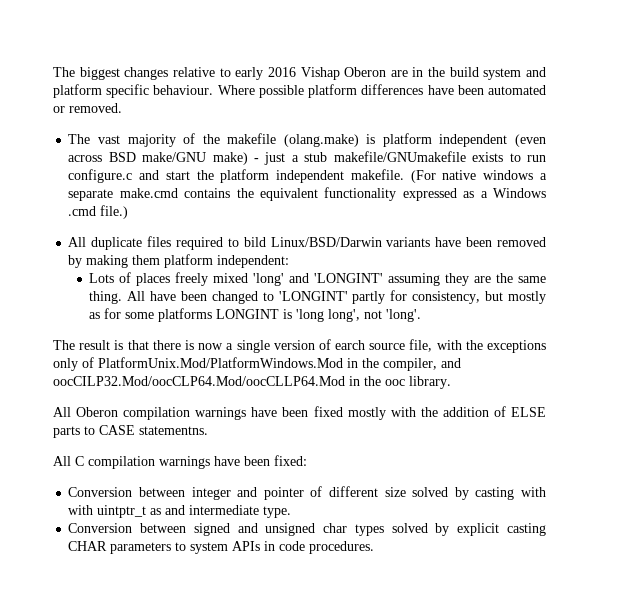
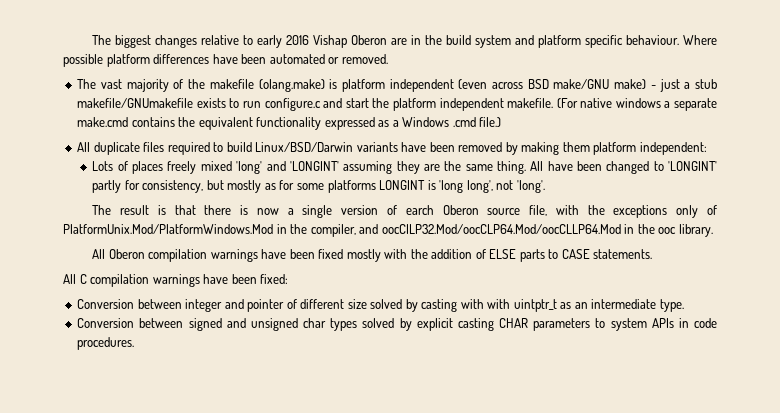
- All duplicate files required to bild Linux/BSD/Darwin variants have been removed by making them platform independent:
+ All duplicate files required to build Linux/BSD/Darwin variants have been removed by making them platform independent:
- The result is that there is now a single version of earch source file, with the exceptions only of PlatformUnix.Mod/PlatformWindows.Mod in the compiler, and oocCILP32.Mod/oocCLP64.Mod/oocCLLP64.Mod in the ooc library.
+ The result is that there is now a single version of earch Oberon source file, with the exceptions only of PlatformUnix.Mod/PlatformWindows.Mod in the compiler, and oocCILP32.Mod/oocCLP64.Mod/oocCLLP64.Mod in the ooc library.
- All Oberon compilation warnings have been fixed mostly with the addition of ELSE parts to CASE statementns.
+ All Oberon compilation warnings have been fixed mostly with the addition of ELSE parts to CASE statements.
- Conversion between integer and pointer of different size solved by casting with with uintptr_t as and intermediate type.
+ Conversion between integer and pointer of different size solved by casting with with uintptr_t as an intermediate type.

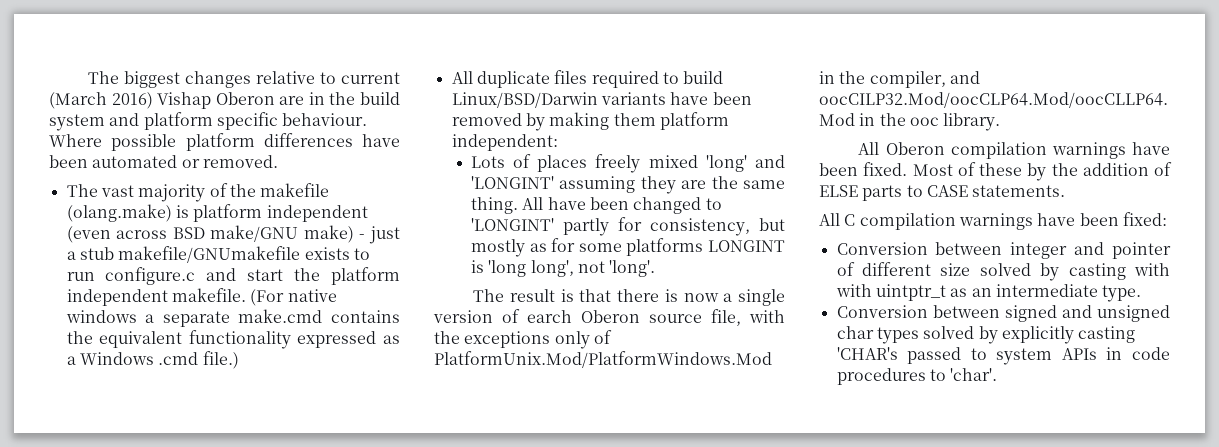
- The biggest changes relative to early 2016 Vishap Oberon are in the build system and platform specific behaviour.
+ The biggest changes relative to current (March 2016) Vishap Oberon are in the build system and platform specific behaviour.
- All Oberon compilation warnings have been fixed mostly with the addition of ELSE parts to CASE statements.
+ All Oberon compilation warnings have been fixed. Most of these by the addition of ELSE parts to CASE statements.
- Conversion between signed and unsigned char types solved by explicit casting CHAR parameters to system APIs in code procedures.
+ Conversion between signed and unsigned char types solved by explicitly casting 'CHAR's passed to system APIs in code procedures to 'char'.

